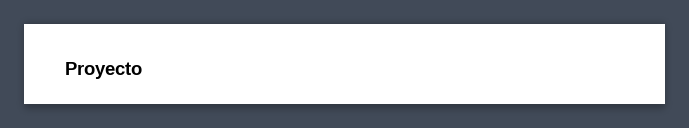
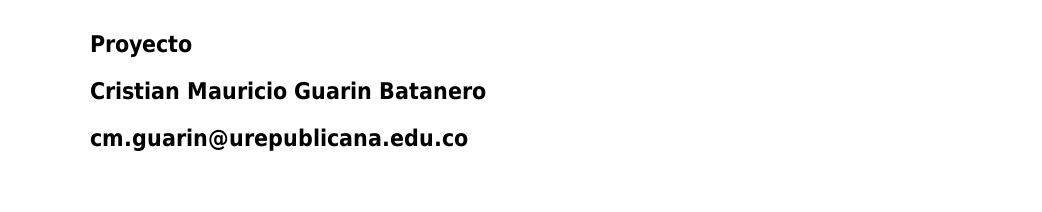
+ Cristian Mauricio Guarin Batanero
+ cm.guarin@urepublicana.edu.co

